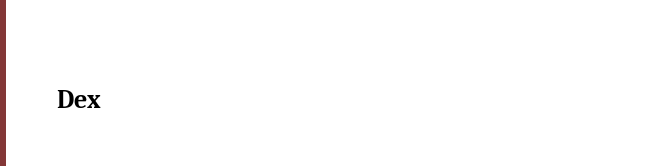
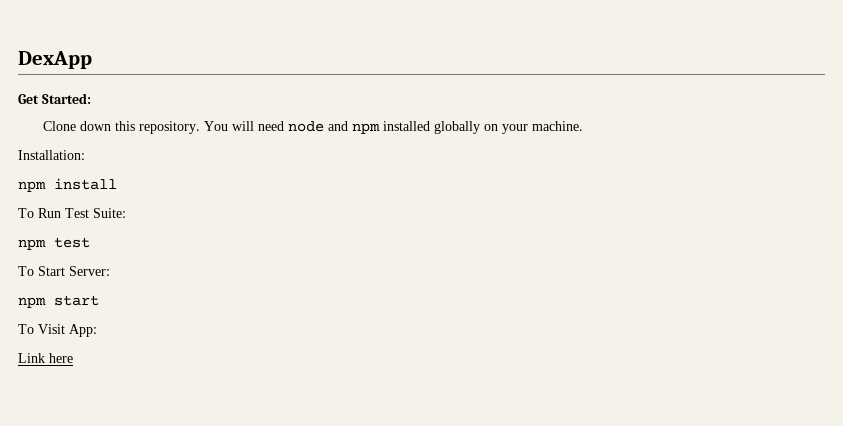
- Dex
+ DexApp
+ Get Started:
+ Clone down this repository. You will need node and npm installed globally on your machine.
+ Installation:
+ npm install
+ To Run Test Suite:
+ npm test
+ To Start Server:
+ npm start
+ To Visit App:
+ Link here

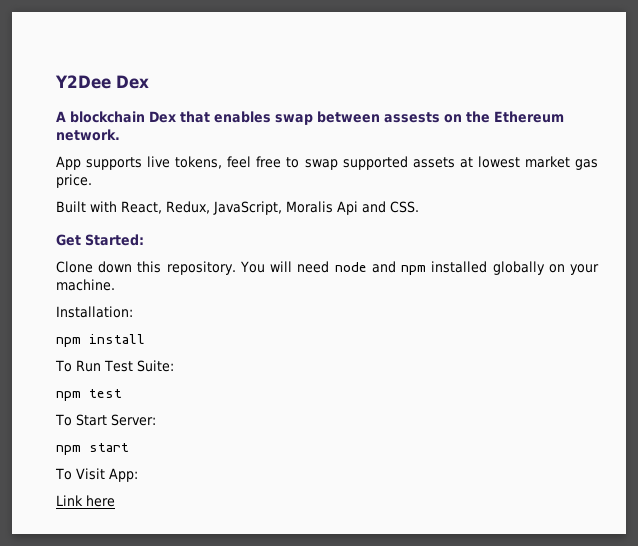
- DexApp
+ Y2Dee Dex
+ A blockchain Dex that enables swap between assests on the Ethereum network.
+ App supports live tokens, feel free to swap supported assets at lowest market gas price.
+ Built with React, Redux, JavaScript, Moralis Api and CSS.

